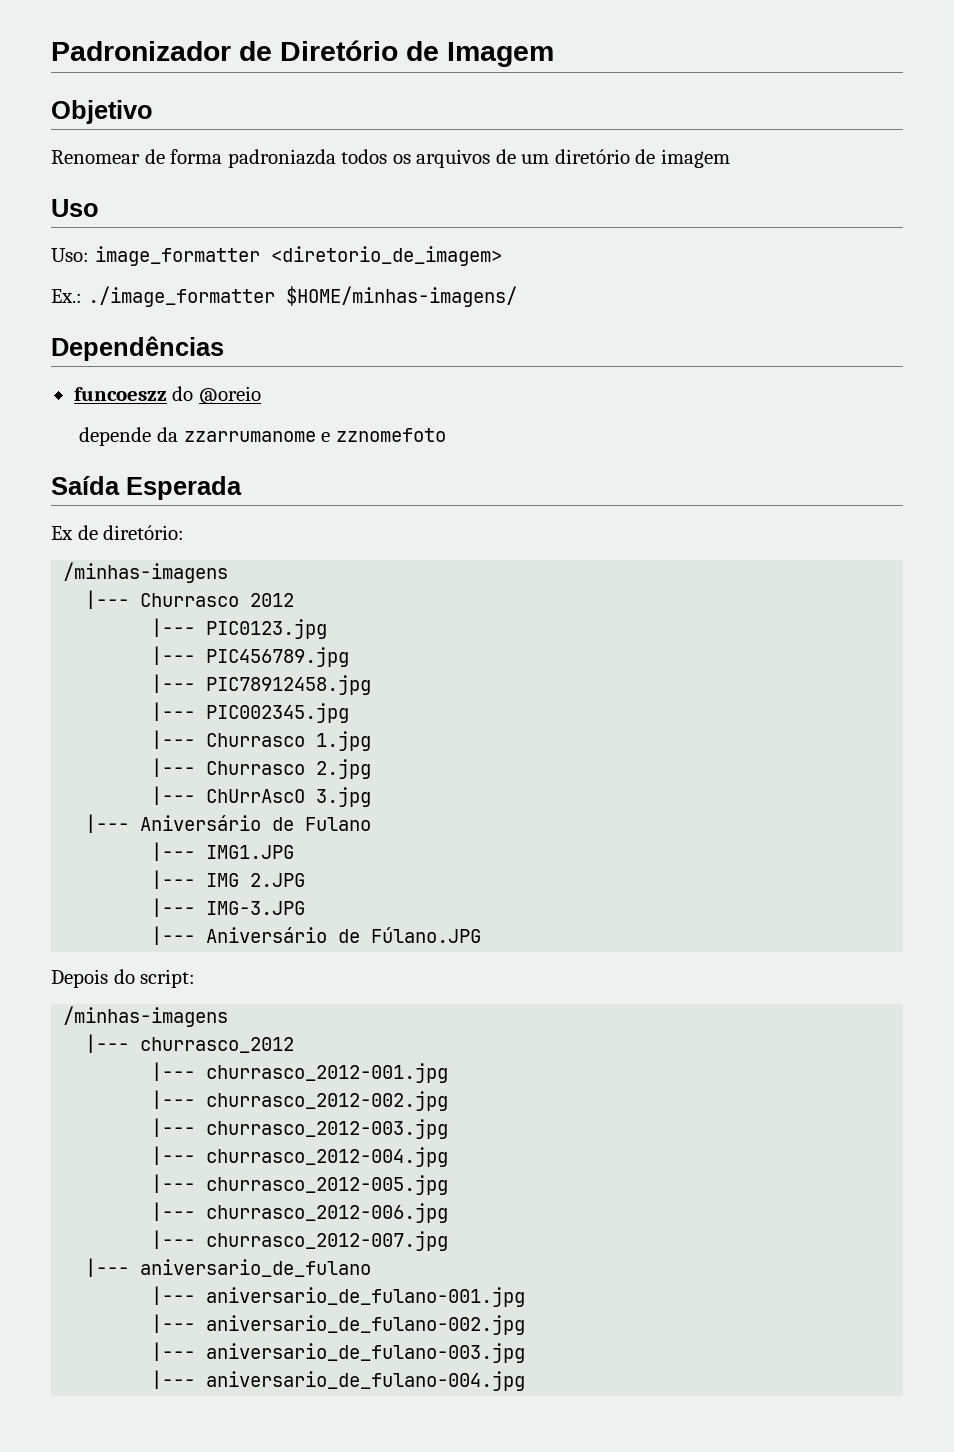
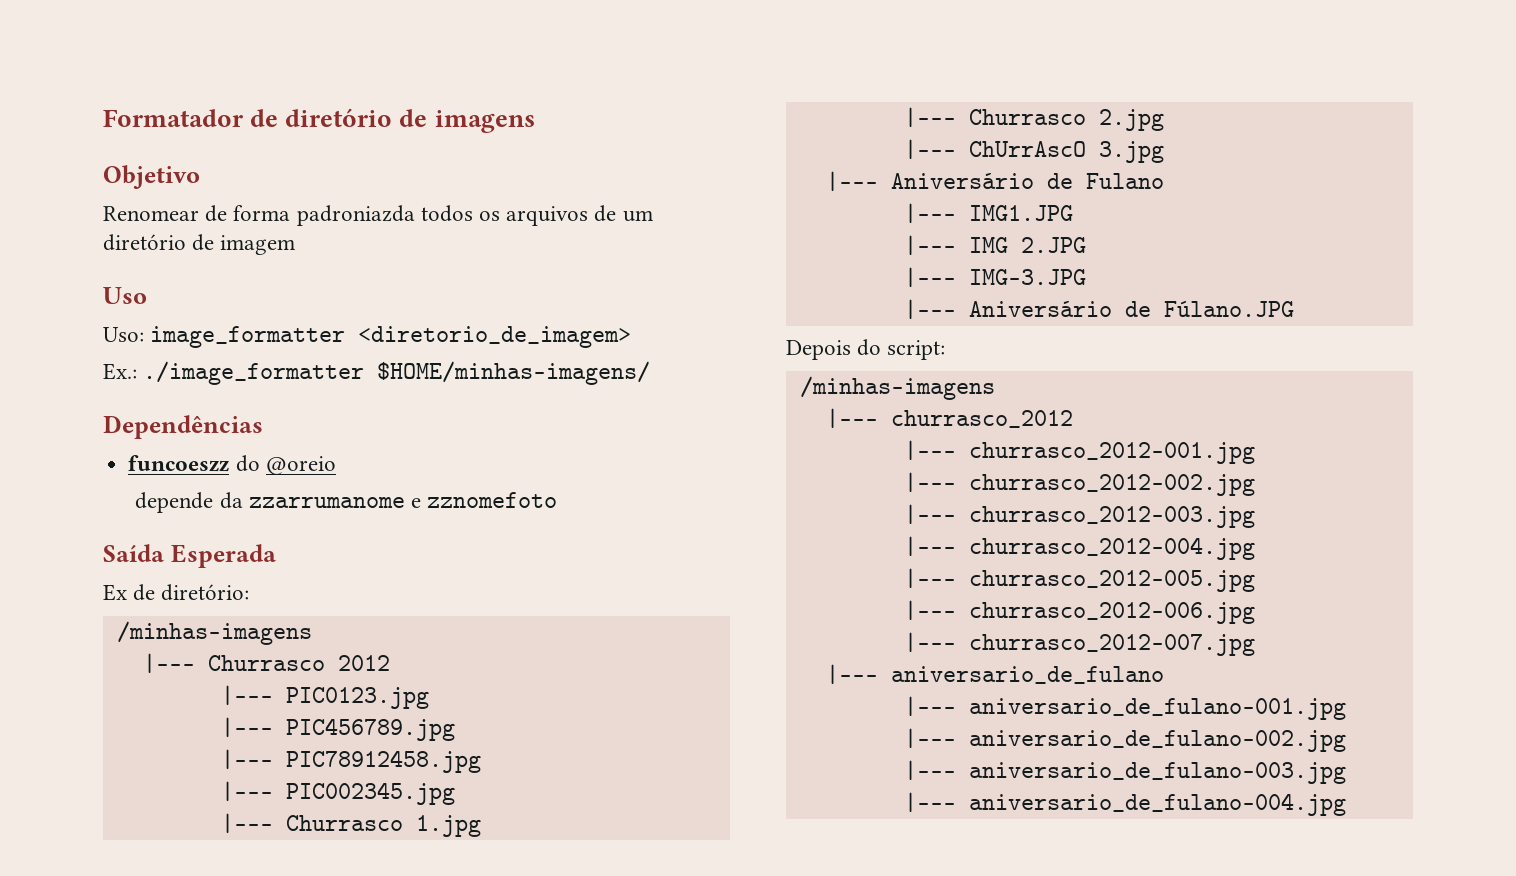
- Padronizador de Diretório de Imagem
+ Formatador de diretório de imagens

